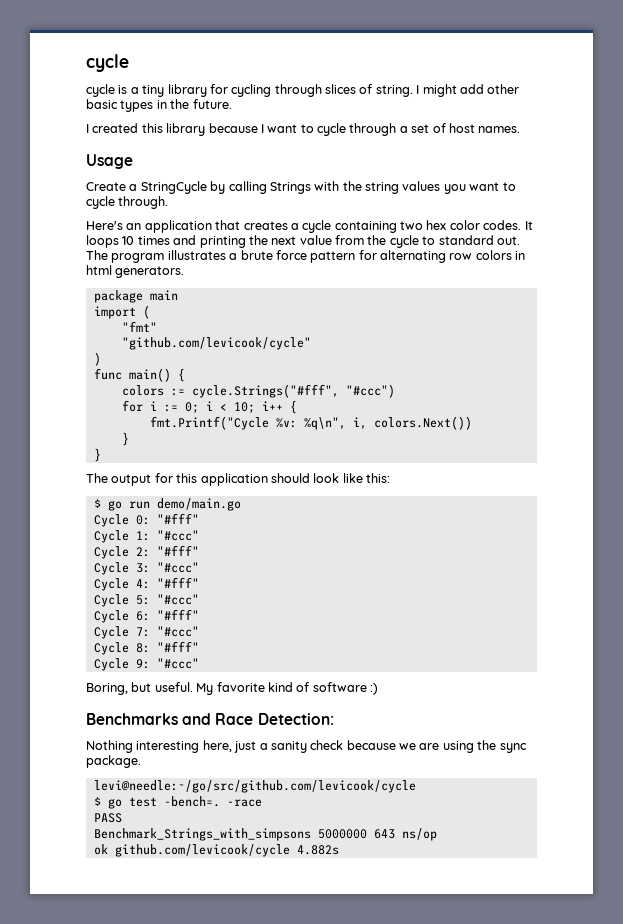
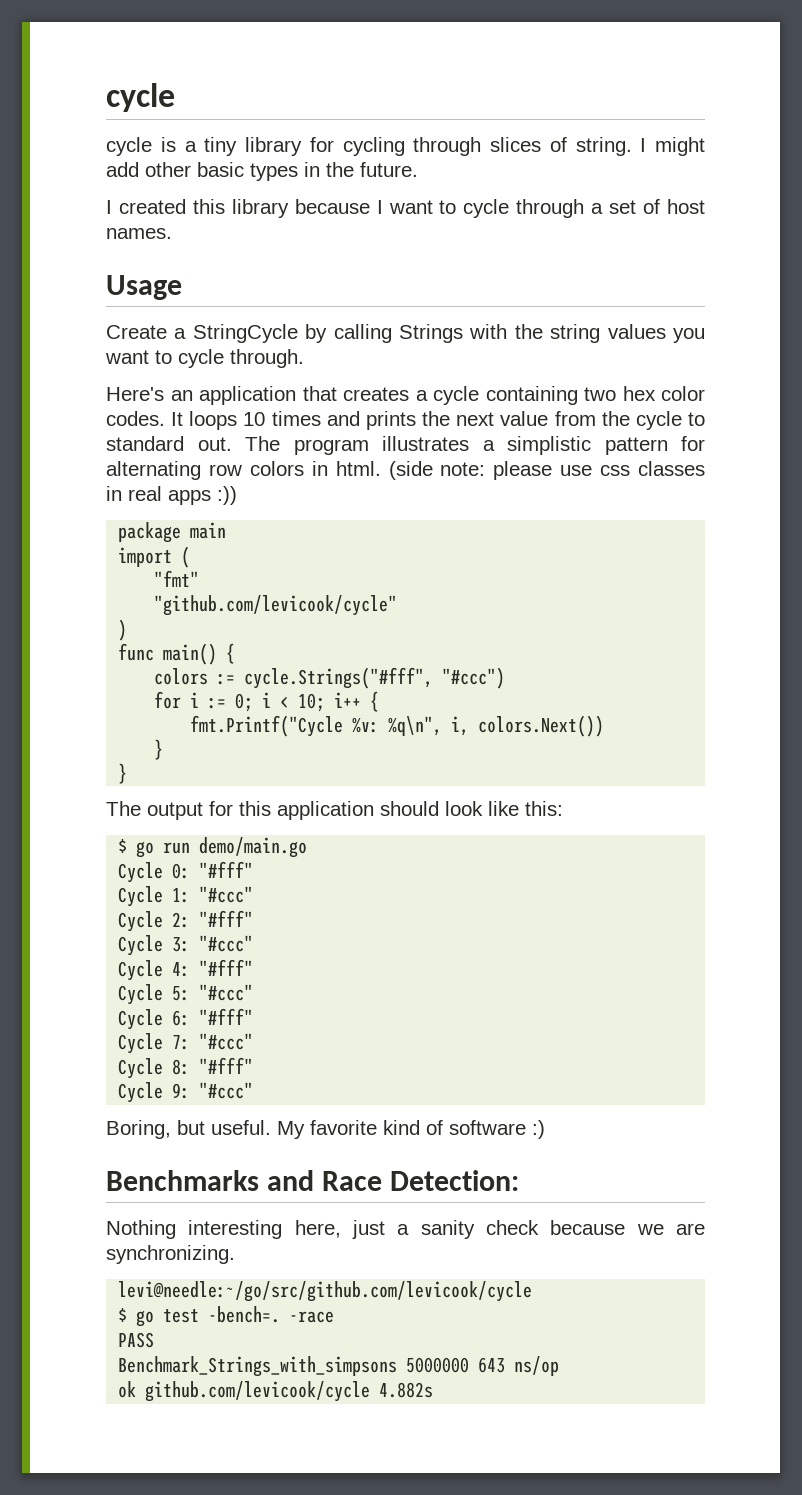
- It loops 10 times and printing the next value from the cycle to standard out.
+ It loops 10 times and prints the next value from the cycle to standard out.
- The program illustrates a brute force pattern for alternating row colors in html generators.
+ The program illustrates a simplistic pattern for alternating row colors in html. (side note: please use css classes in real apps :))
- Nothing interesting here, just a sanity check because we are using the sync package.
+ Nothing interesting here, just a sanity check because we are synchronizing.

